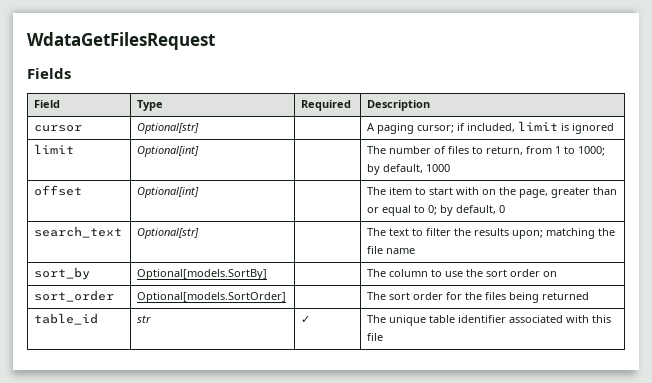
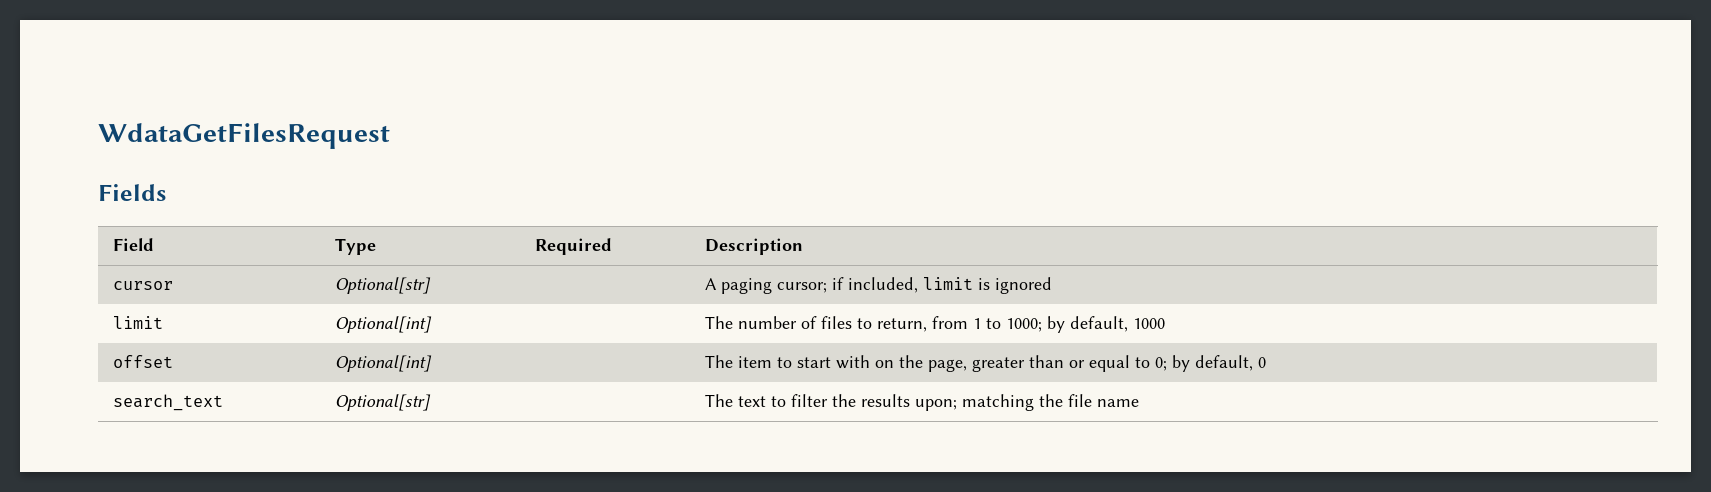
- sort_by | Optional[models.SortBy] | | The column to use the sort order on
- sort_order | Optional[models.SortOrder] | | The sort order for the files being returned
- table_id | str | ✓ | The unique table identifier associated with this file

